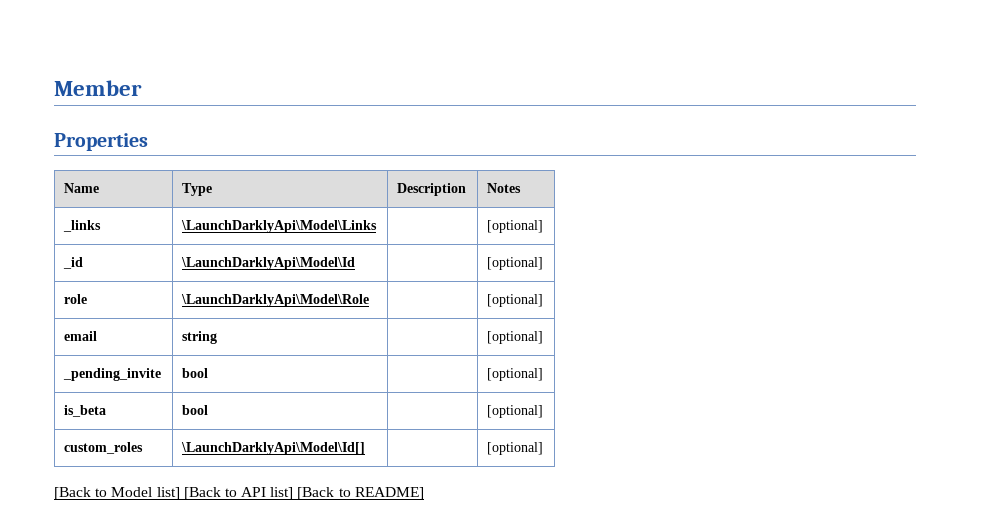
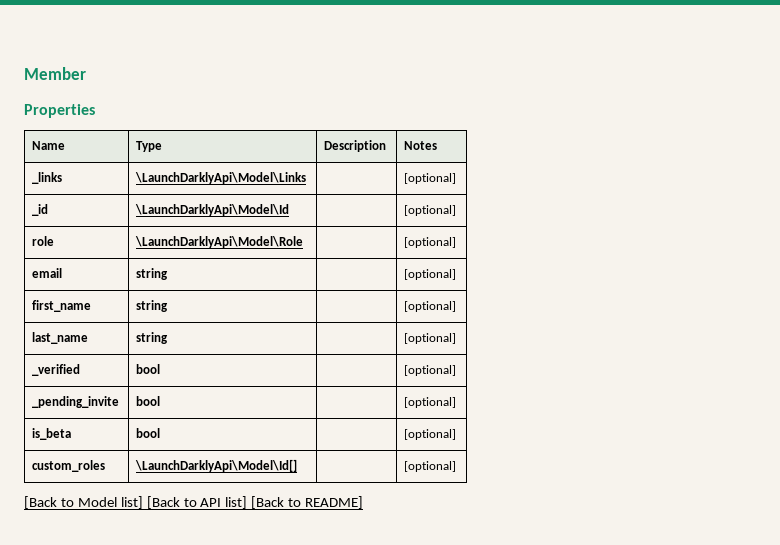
+ first_name | string | | [optional]
+ last_name | string | | [optional]
+ _verified | bool | | [optional]

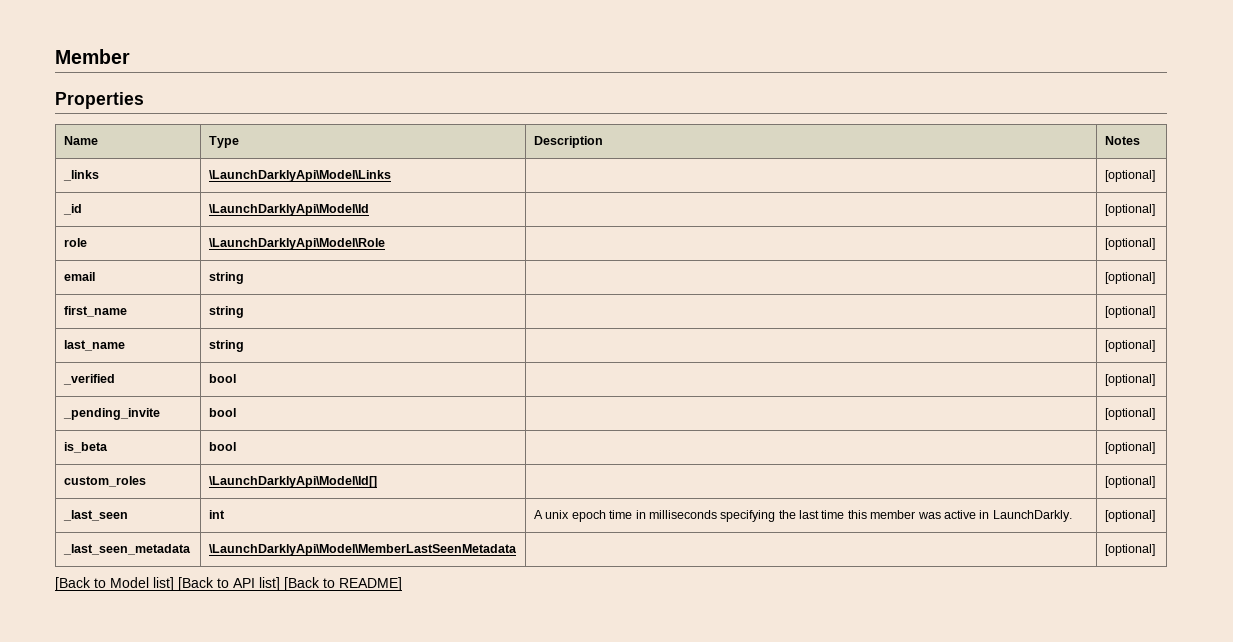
+ _last_seen | int | A unix epoch time in milliseconds specifying the last time this member was active in LaunchDarkly. | [optional]
+ _last_seen_metadata | \LaunchDarklyApi\Model\MemberLastSeenMetadata | | [optional]

